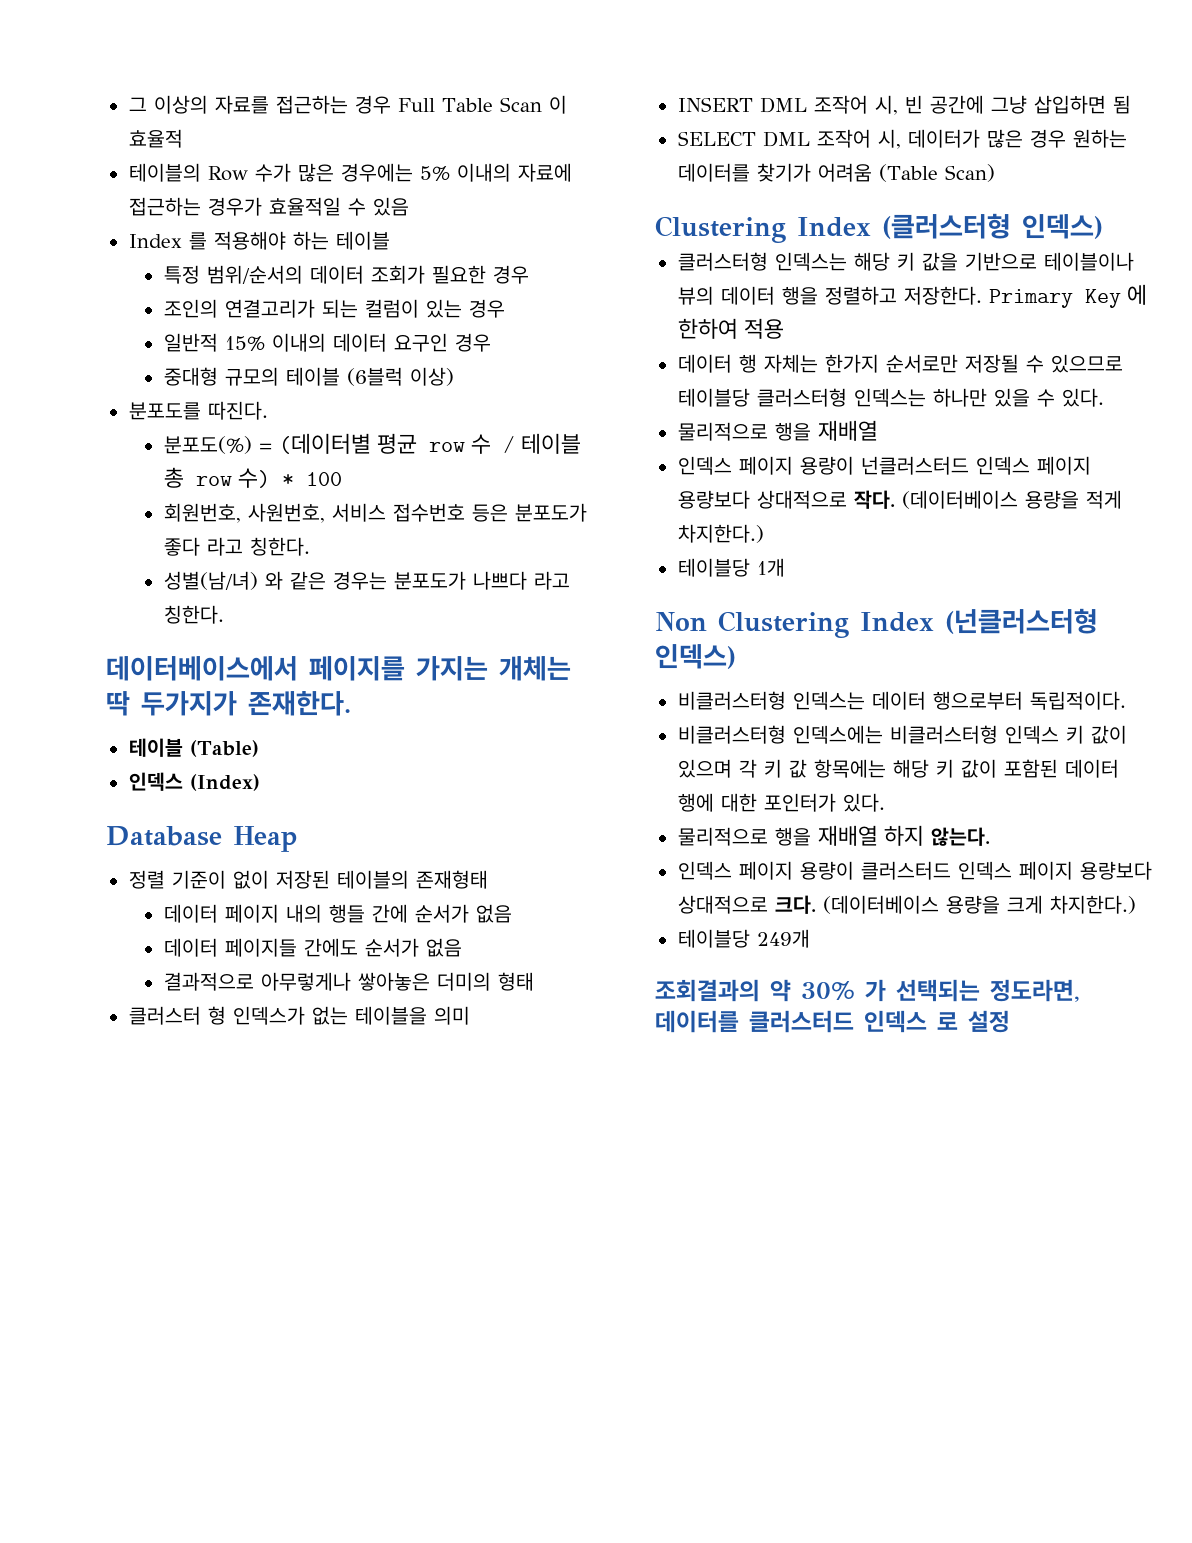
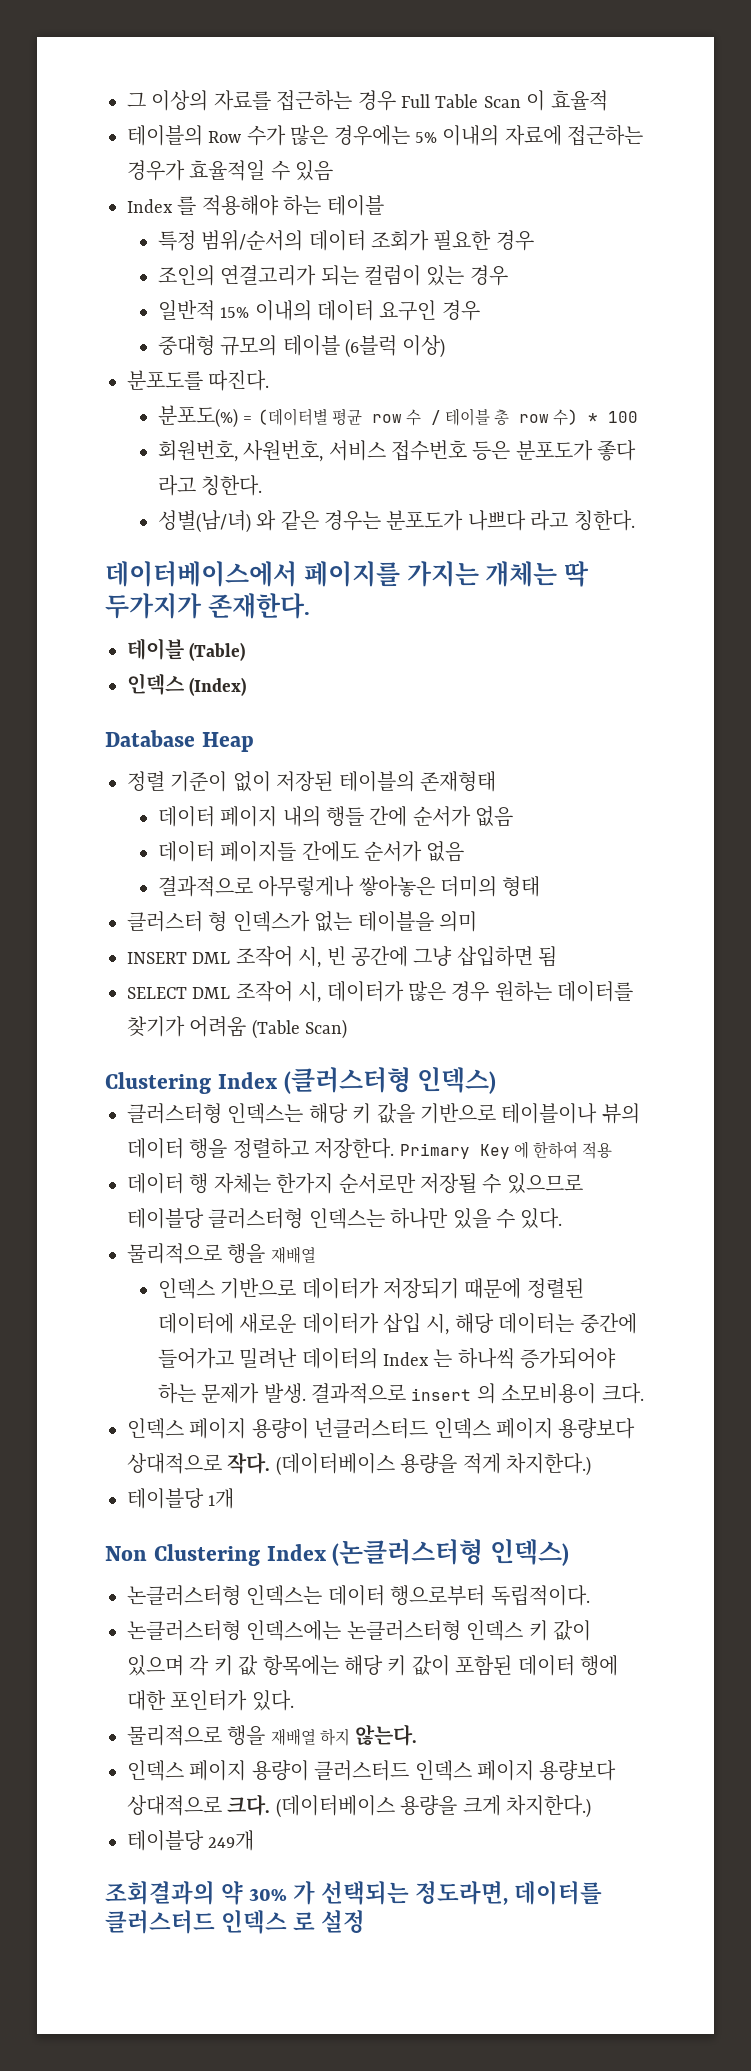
+ 인덱스 기반으로 데이터가 저장되기 때문에 정렬된 데이터에 새로운 데이터가 삽입 시, 해당 데이터는 중간에 들어가고 밀려난 데이터의 Index 는 하나씩 증가되어야 하는 문제가 발생. 결과적으로 insert 의 소모비용이 크다.
- Non Clustering Index (넌클러스터형 인덱스)
- 비클러스터형 인덱스는 데이터 행으로부터 독립적이다.
+ Non Clustering Index (논클러스터형 인덱스)
+ 논클러스터형 인덱스는 데이터 행으로부터 독립적이다.
- 비클러스터형 인덱스에는 비클러스터형 인덱스 키 값이 있으며 각 키 값 항목에는 해당 키 값이 포함된 데이터 행에 대한 포인터가 있다.
+ 논클러스터형 인덱스에는 논클러스터형 인덱스 키 값이 있으며 각 키 값 항목에는 해당 키 값이 포함된 데이터 행에 대한 포인터가 있다.

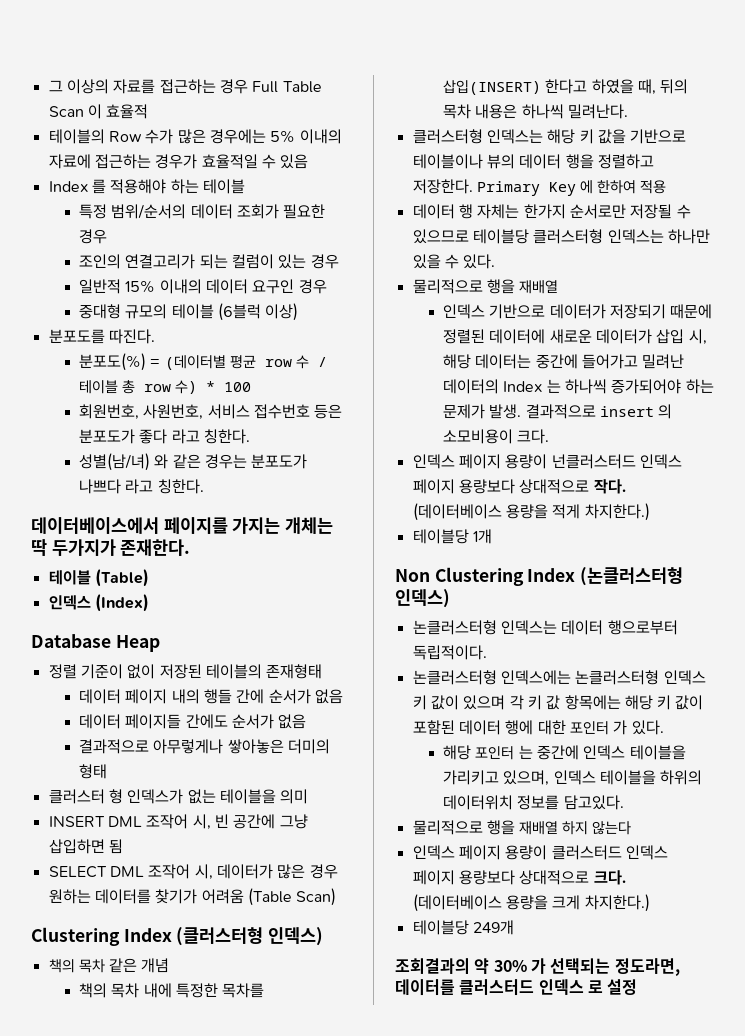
+ 책의 목차 같은 개념
+ 책의 목차 내에 특정한 목차를 삽입(INSERT) 한다고 하였을 때, 뒤의 목차 내용은 하나씩 밀려난다.
- 논클러스터형 인덱스에는 논클러스터형 인덱스 키 값이 있으며 각 키 값 항목에는 해당 키 값이 포함된 데이터 행에 대한 포인터가 있다.
+ 논클러스터형 인덱스에는 논클러스터형 인덱스 키 값이 있으며 각 키 값 항목에는 해당 키 값이 포함된 데이터 행에 대한 포인터 가 있다.
+ 해당 포인터 는 중간에 인덱스 테이블을 가리키고 있으며, 인덱스 테이블을 하위의 데이터위치 정보를 담고있다.
- 물리적으로 행을 재배열 하지 않는다.
+ 물리적으로 행을 재배열 하지 않는다

